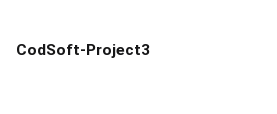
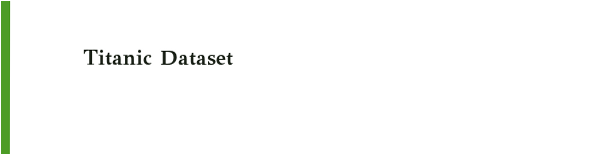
- CodSoft-Project3
+ Titanic Dataset

